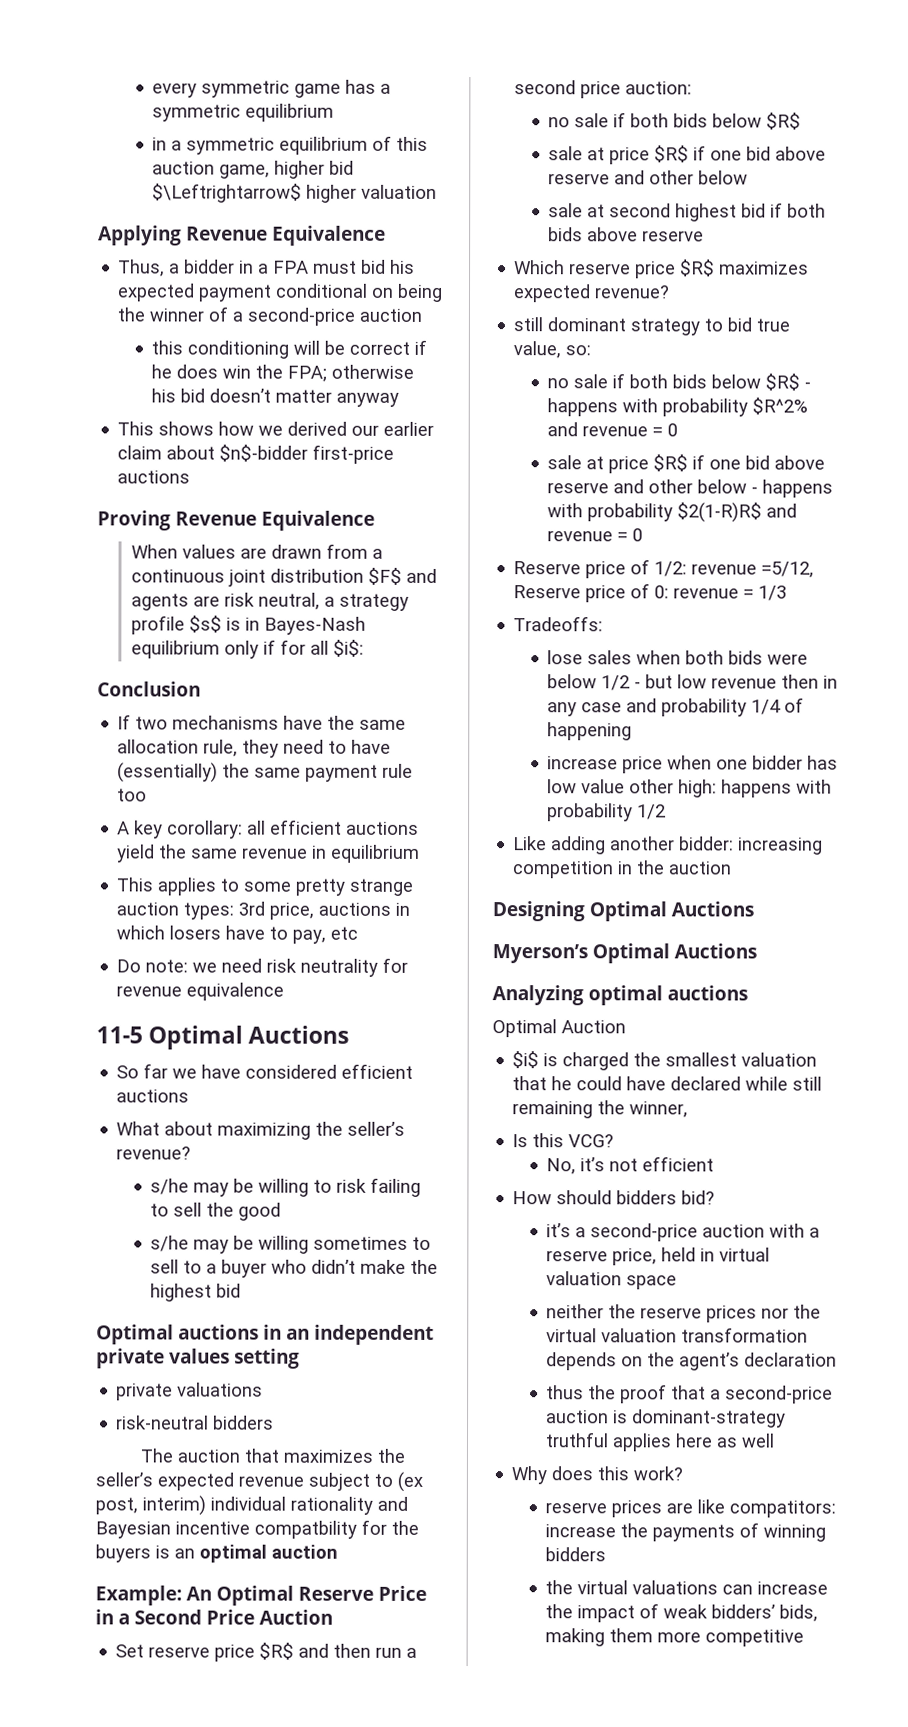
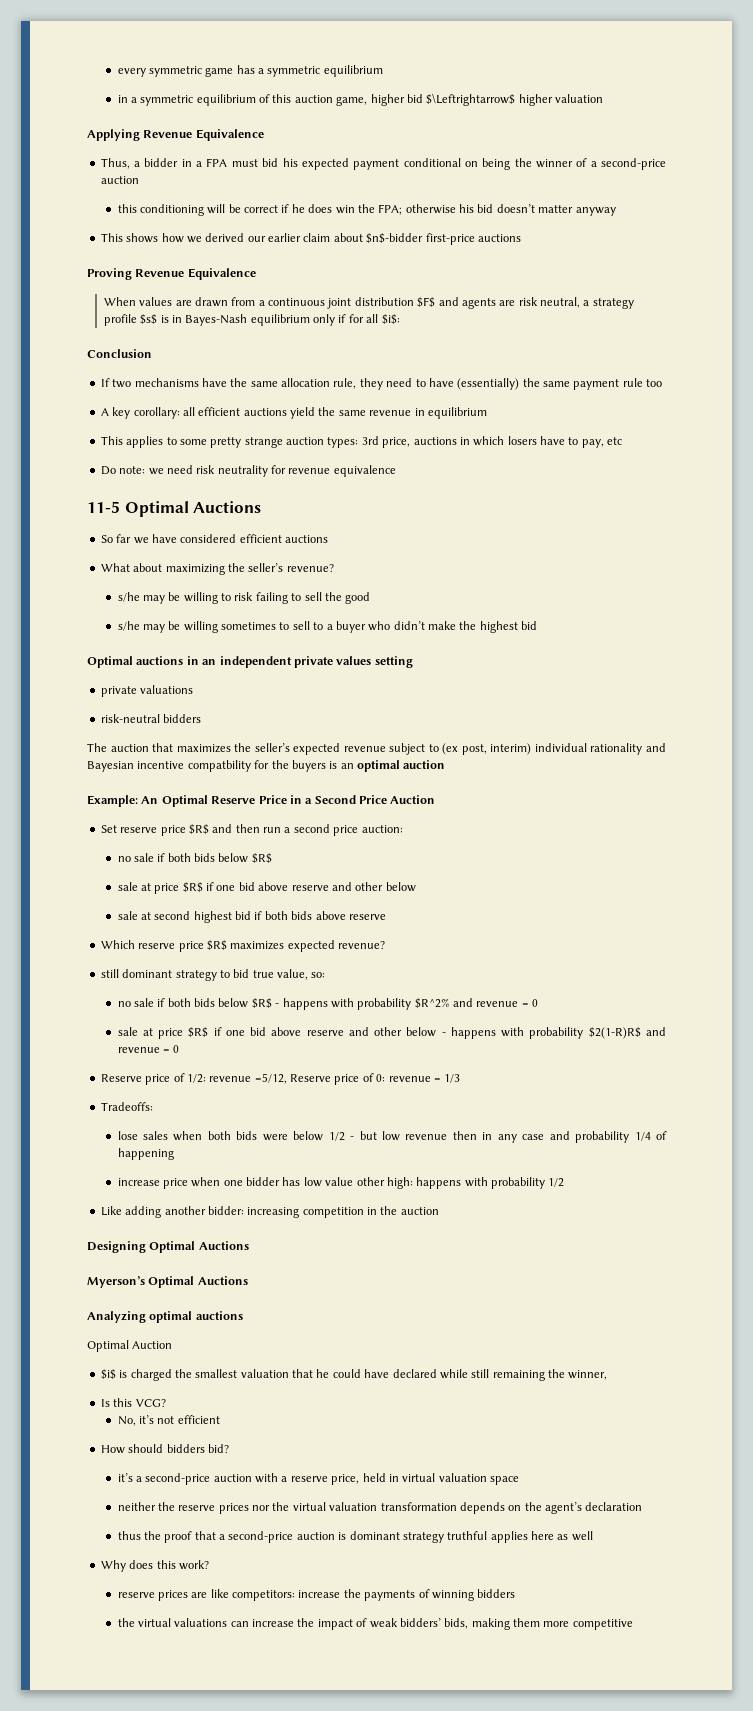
- thus the proof that a second-price auction is dominant-strategy truthful applies here as well
+ thus the proof that a second-price auction is dominant strategy truthful applies here as well
- reserve prices are like compatitors: increase the payments of winning bidders
+ reserve prices are like competitors: increase the payments of winning bidders

